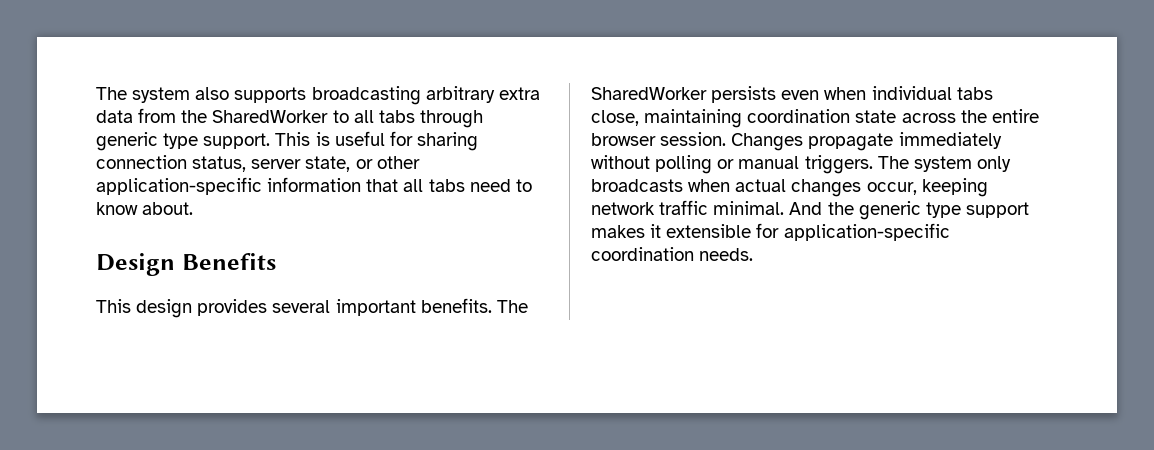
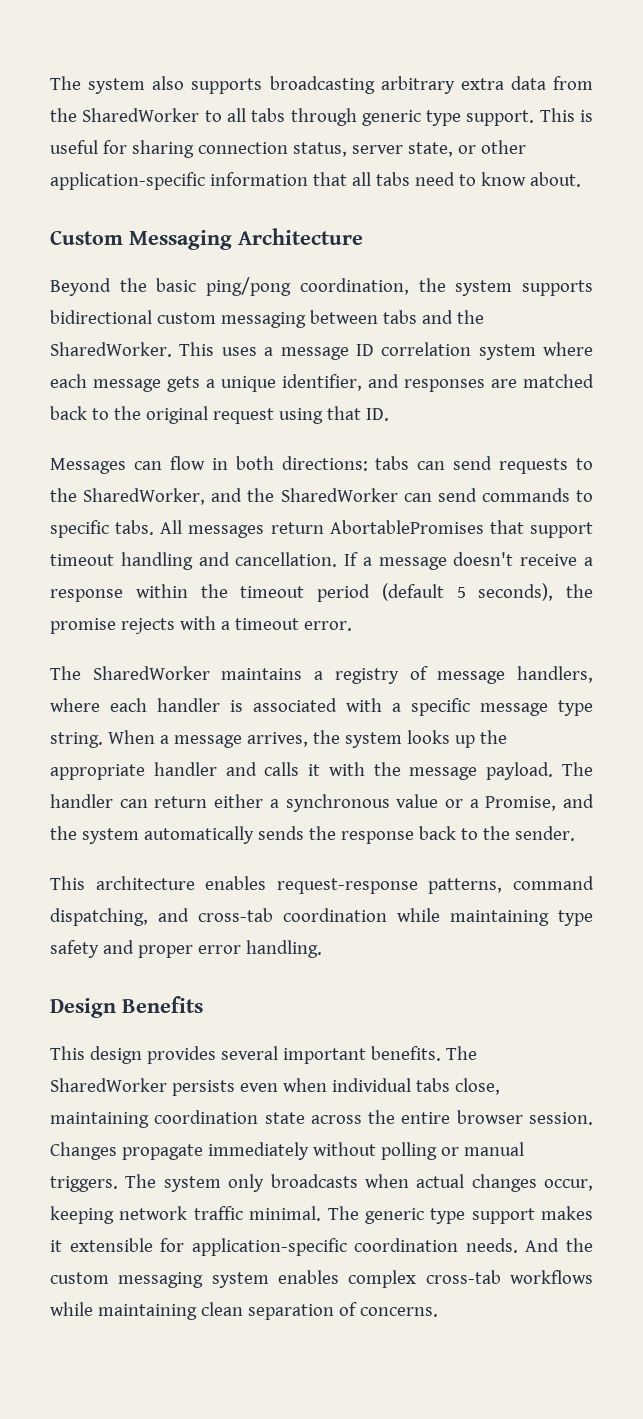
+ Custom Messaging Architecture
+ Beyond the basic ping/pong coordination, the system supports bidirectional custom messaging between tabs and the SharedWorker. This uses a message ID correlation system where each message gets a unique identifier, and responses are matched back to the original request using that ID.
+ Messages can flow in both directions: tabs can send requests to the SharedWorker, and the SharedWorker can send commands to specific tabs. All messages return AbortablePromises that support timeout handling and cancellation. If a message doesn't receive a response within the timeout period (default 5 seconds), the promise rejects with a timeout error.
+ The SharedWorker maintains a registry of message handlers, where each handler is associated with a specific message type string. When a message arrives, the system looks up the appropriate handler and calls it with the message payload. The handler can return either a synchronous value or a Promise, and the system automatically sends the response back to the sender.
+ This architecture enables request-response patterns, command dispatching, and cross-tab coordination while maintaining type safety and proper error handling.
- And the generic type support makes it extensible for application-specific coordination needs.
+ The generic type support makes it extensible for application-specific coordination needs.
+ And the custom messaging system enables complex cross-tab workflows while maintaining clean separation of concerns.

